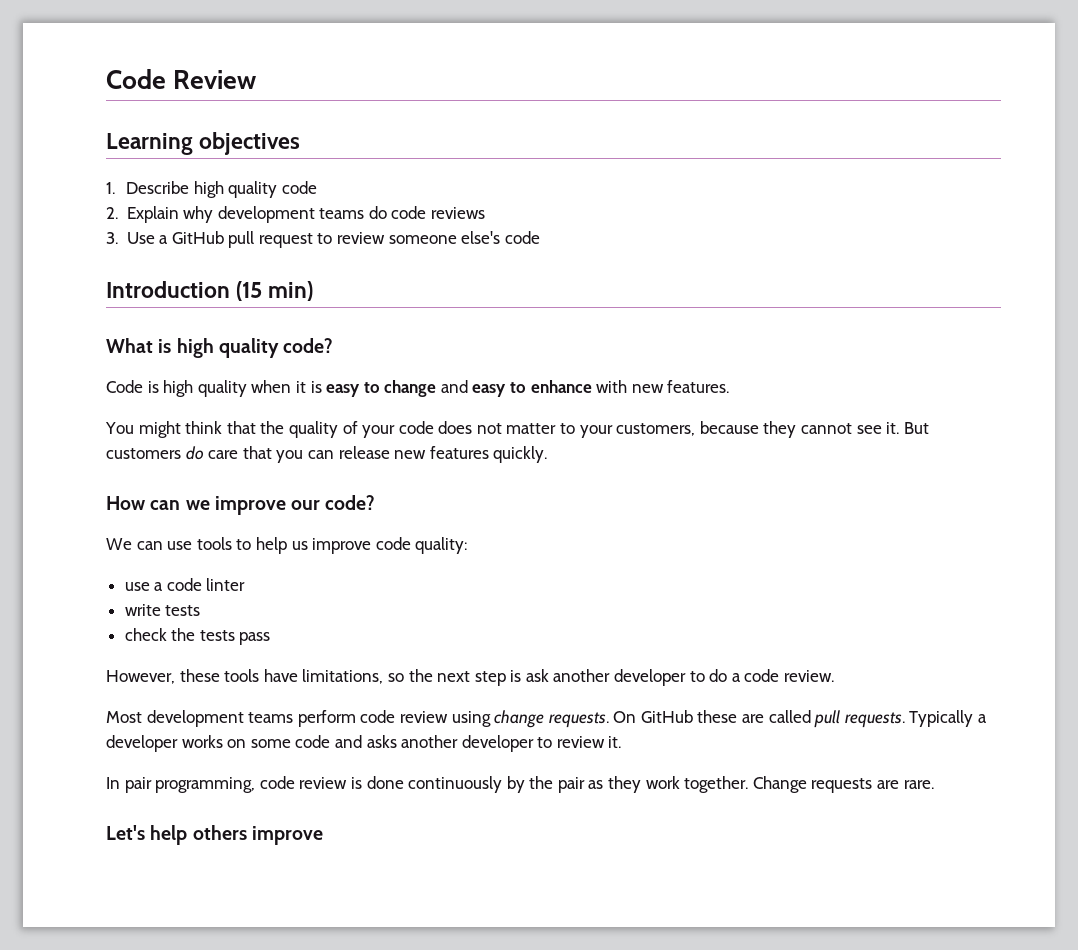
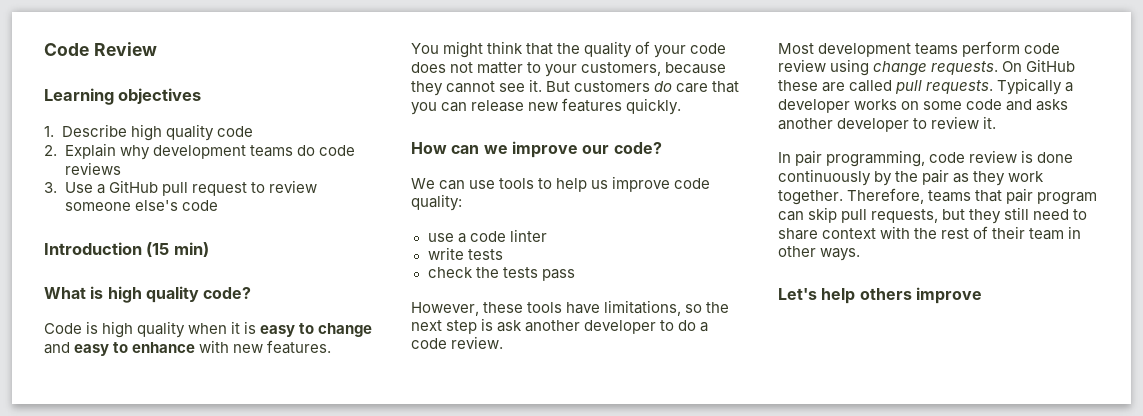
- Change requests are rare.
+ Therefore, teams that pair program can skip pull requests, but they still need to share context with the rest of their team in other ways.

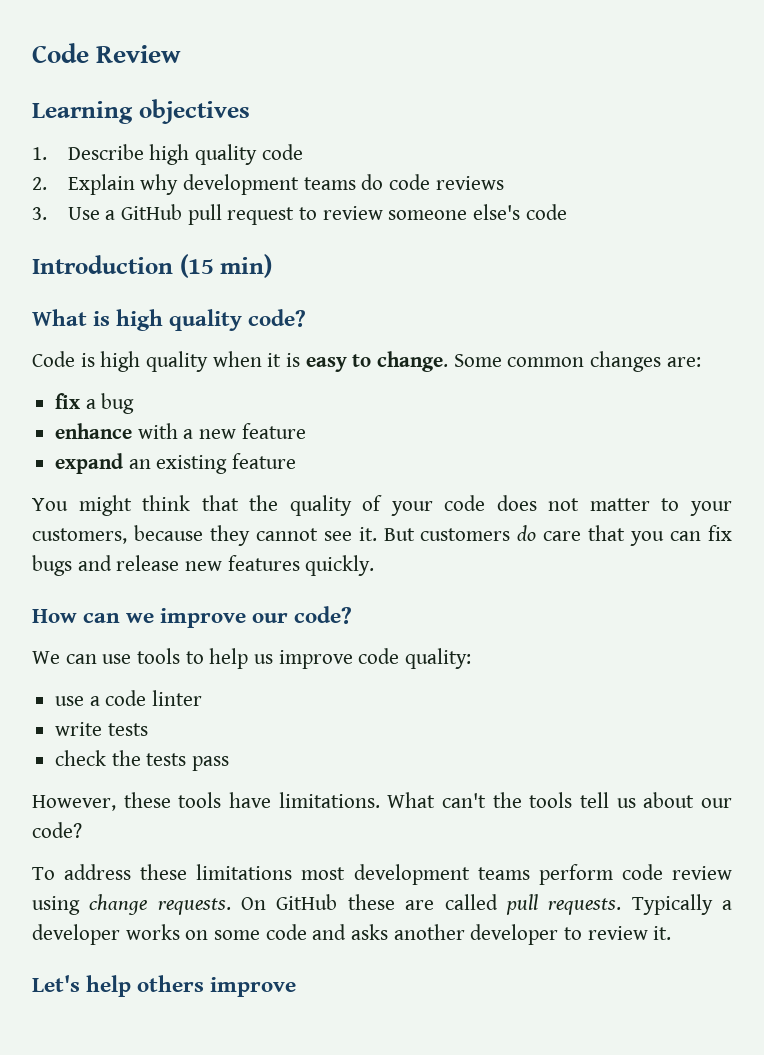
- Code is high quality when it is easy to change and easy to enhance with new features.
+ Code is high quality when it is easy to change. Some common changes are:
+ fix a bug
+ enhance with a new feature
+ expand an existing feature
- But customers do care that you can release new features quickly.
+ But customers do care that you can fix bugs and release new features quickly.
- However, these tools have limitations, so the next step is ask another developer to do a code review.
- Most development teams perform code review using change requests.
+ However, these tools have limitations. What can't the tools tell us about our code?
+ To address these limitations most development teams perform code review using change requests.
- In pair programming, code review is done continuously by the pair as they work together. Therefore, teams that pair program can skip pull requests, but they still need to share context with the rest of their team in other ways.

